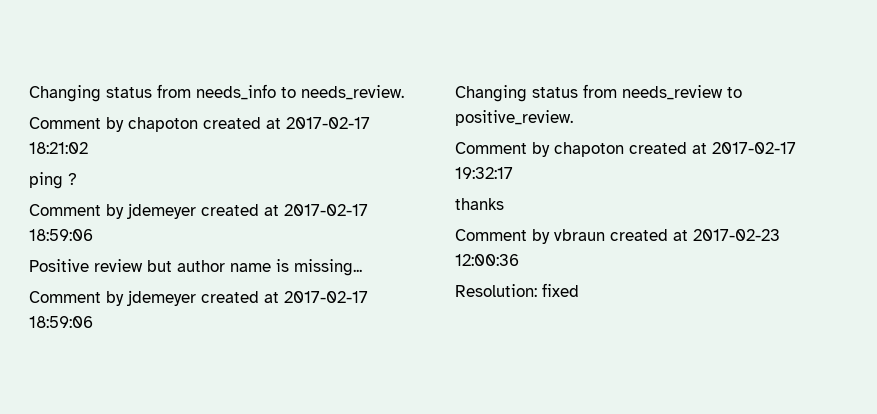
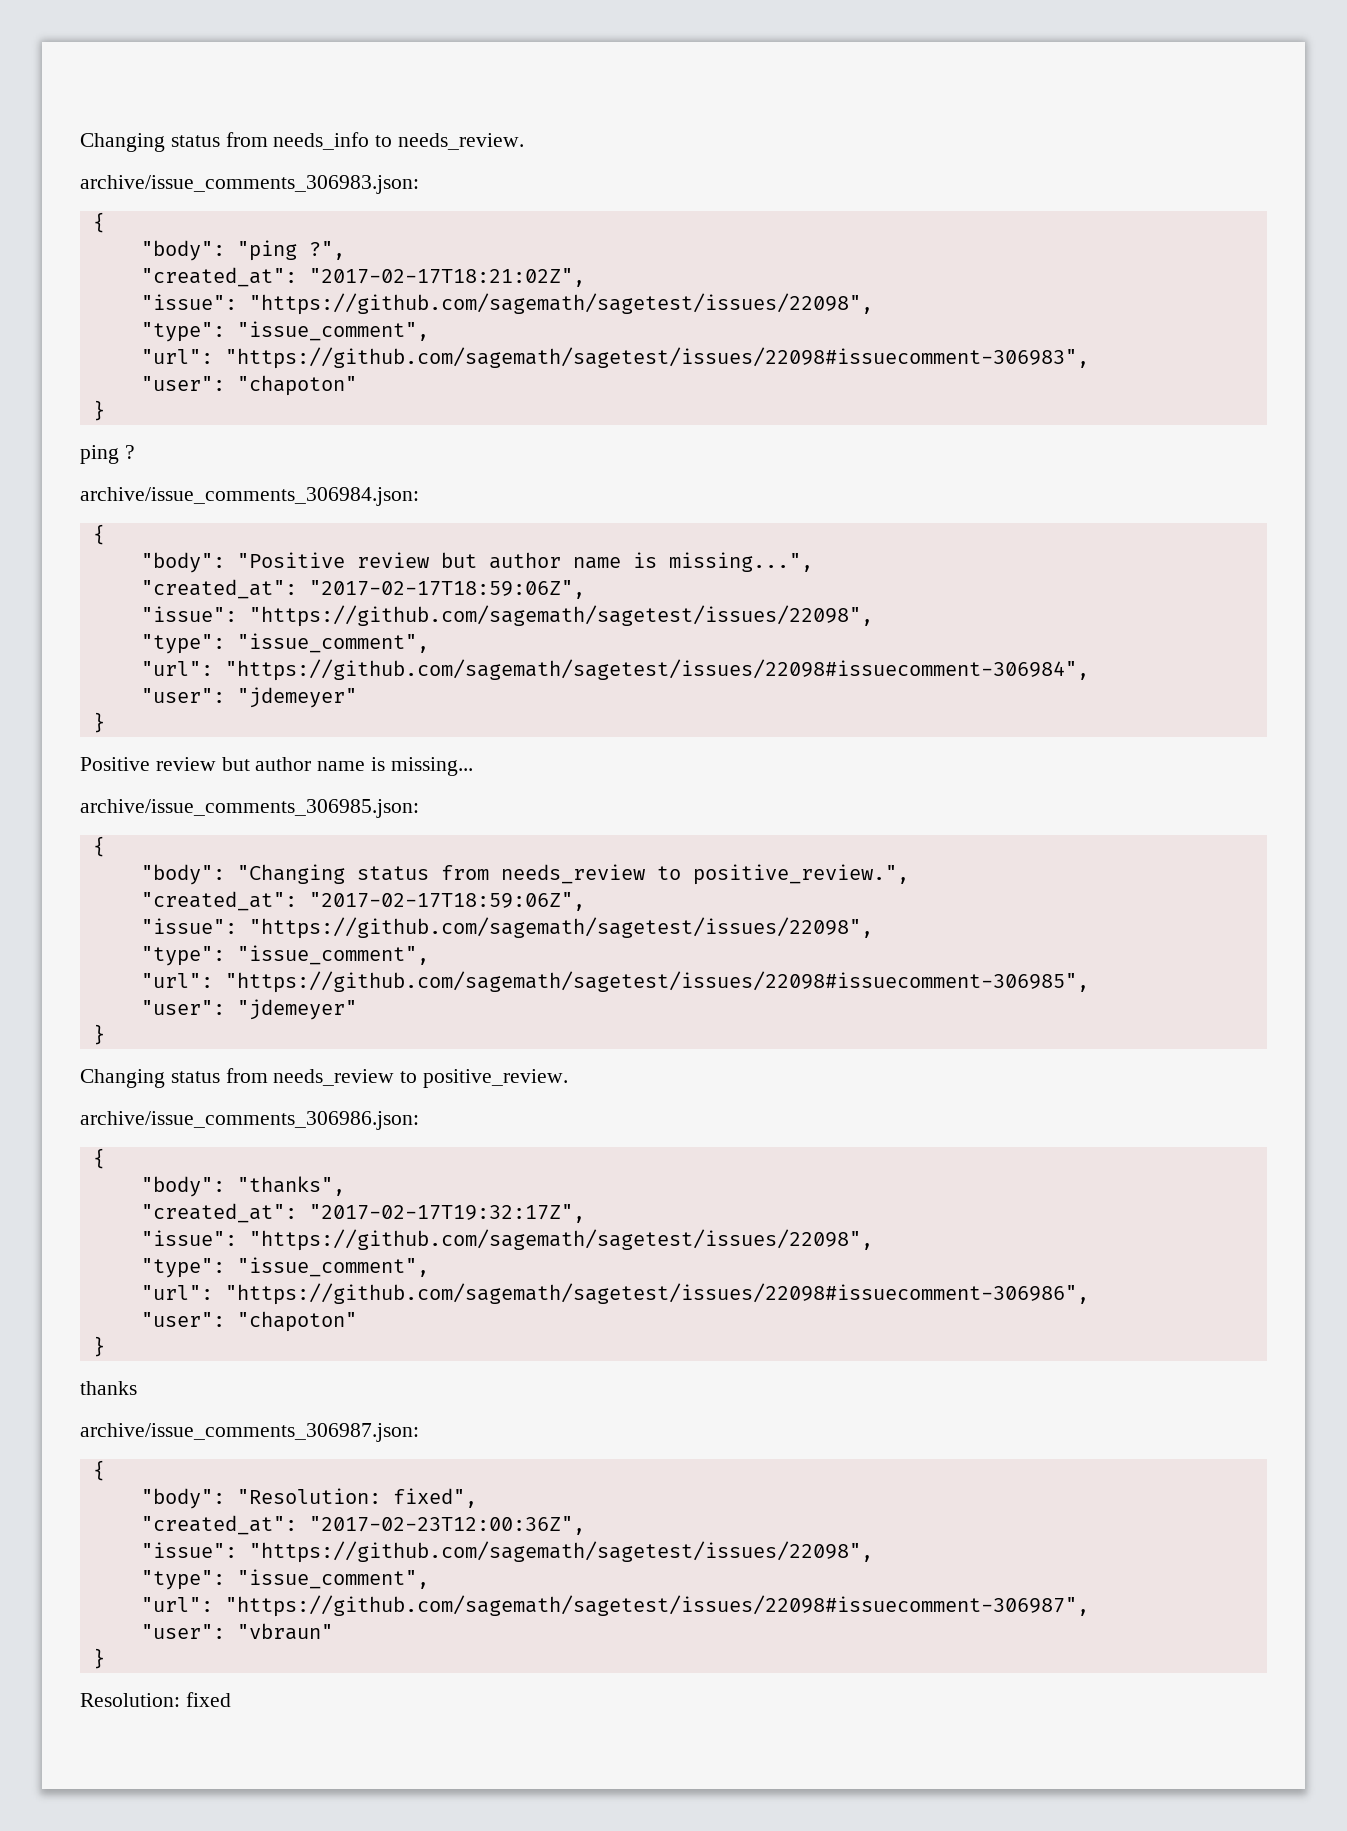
- Comment by chapoton created at 2017-02-17 18:21:02
+ archive/issue_comments_306983.json:
+ {
+ "body": "ping ?",
+ "created_at": "2017-02-17T18:21:02Z",
+ "issue": "https://github.com/sagemath/sagetest/issues/22098",
+ "type": "issue_comment",
+ "url": "https://github.com/sagemath/sagetest/issues/22098#issuecomment-306983",
+ "user": "chapoton"
+ }
  ping ?
- Comment by jdemeyer created at 2017-02-17 18:59:06
+ archive/issue_comments_306984.json:
+ {
+ "body": "Positive review but author name is missing...",
+ "created_at": "2017-02-17T18:59:06Z",
+ "issue": "https://github.com/sagemath/sagetest/issues/22098",
+ "type": "issue_comment",
+ "url": "https://github.com/sagemath/sagetest/issues/22098#issuecomment-306984",
+ "user": "jdemeyer"
+ }
  Positive review but author name is missing...
- Comment by jdemeyer created at 2017-02-17 18:59:06
+ archive/issue_comments_306985.json:
+ {
+ "body": "Changing status from needs_review to positive_review.",
+ "created_at": "2017-02-17T18:59:06Z",
+ "issue": "https://github.com/sagemath/sagetest/issues/22098",
+ "type": "issue_comment",
+ "url": "https://github.com/sagemath/sagetest/issues/22098#issuecomment-306985",
+ "user": "jdemeyer"
+ }
- Comment by chapoton created at 2017-02-17 19:32:17
+ archive/issue_comments_306986.json:
+ {
+ "body": "thanks",
+ "created_at": "2017-02-17T19:32:17Z",
+ "issue": "https://github.com/sagemath/sagetest/issues/22098",
+ "type": "issue_comment",
+ "url": "https://github.com/sagemath/sagetest/issues/22098#issuecomment-306986",
+ "user": "chapoton"
+ }
  thanks
- Comment by vbraun created at 2017-02-23 12:00:36
+ archive/issue_comments_306987.json:
+ {
+ "body": "Resolution: fixed",
+ "created_at": "2017-02-23T12:00:36Z",
+ "issue": "https://github.com/sagemath/sagetest/issues/22098",
+ "type": "issue_comment",
+ "url": "https://github.com/sagemath/sagetest/issues/22098#issuecomment-306987",
+ "user": "vbraun"
+ }

